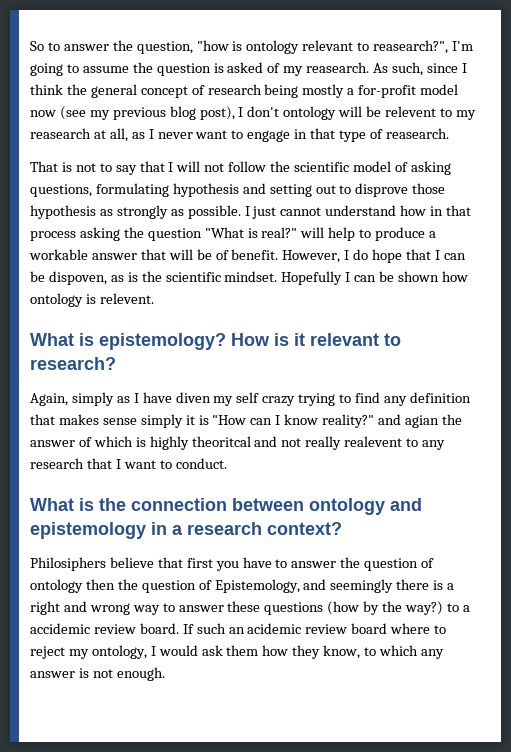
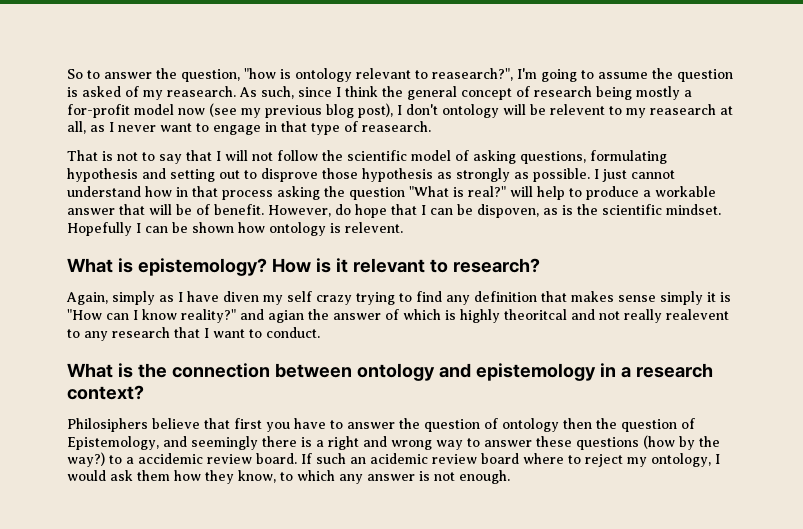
- However, I do hope that I can be dispoven, as is the scientific mindset.
+ However, do hope that I can be dispoven, as is the scientific mindset.

